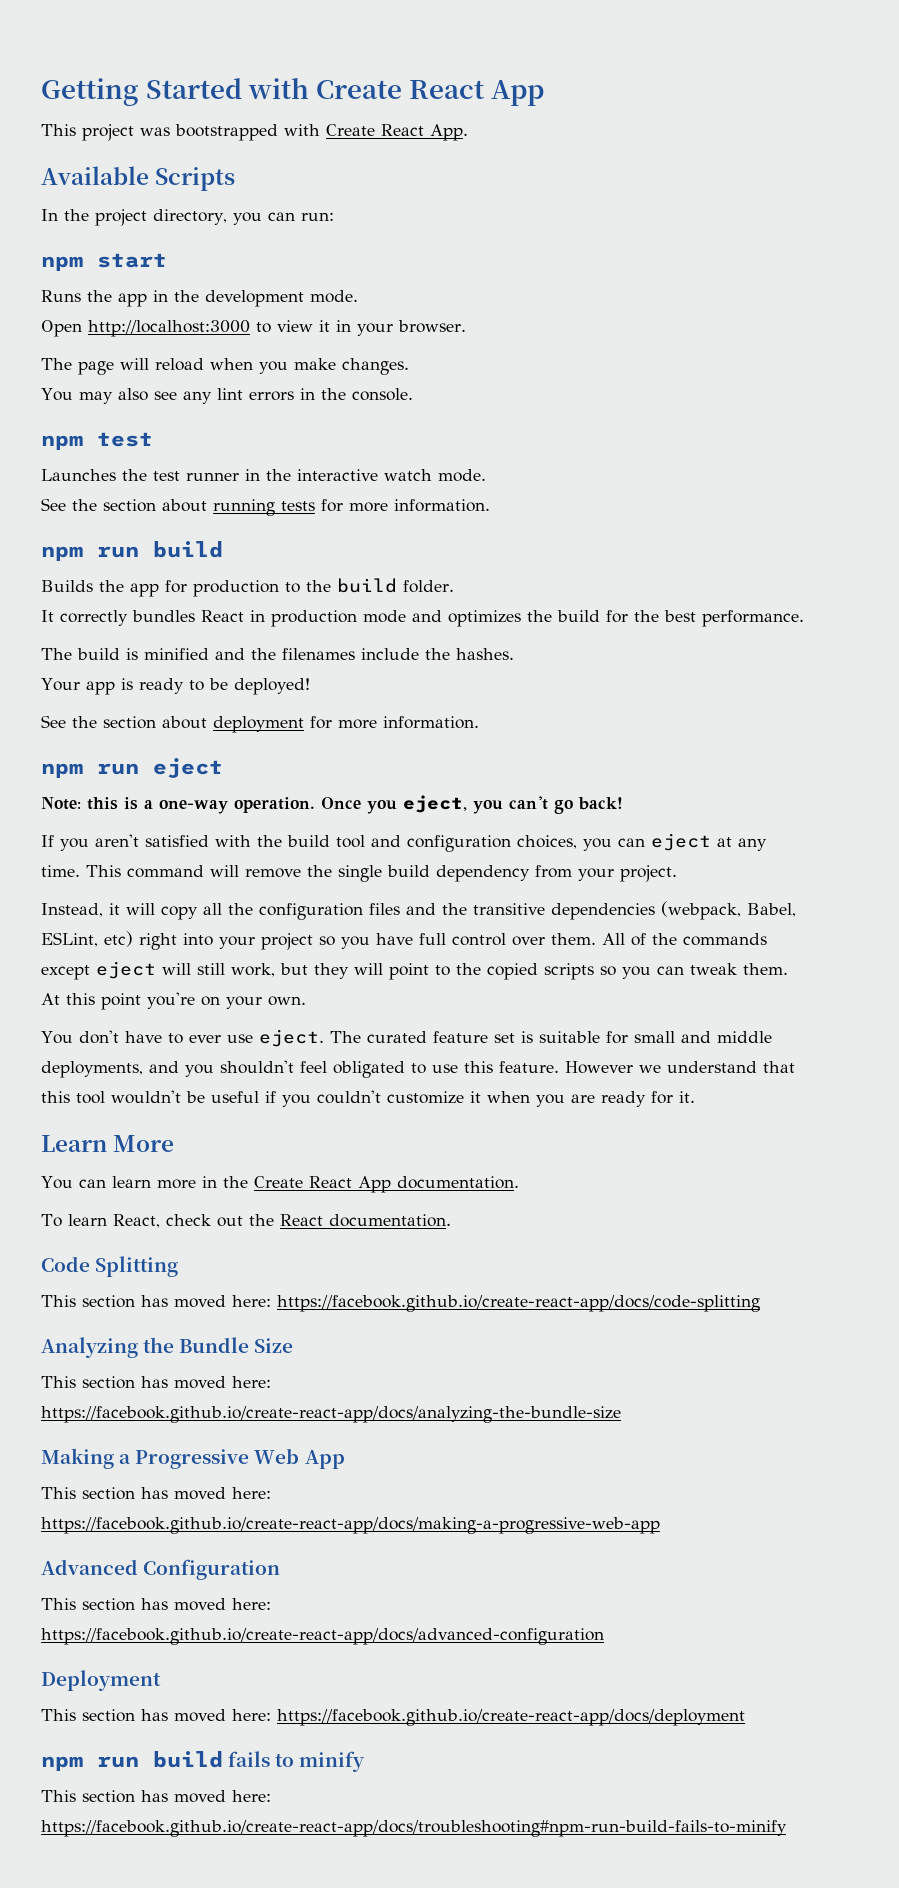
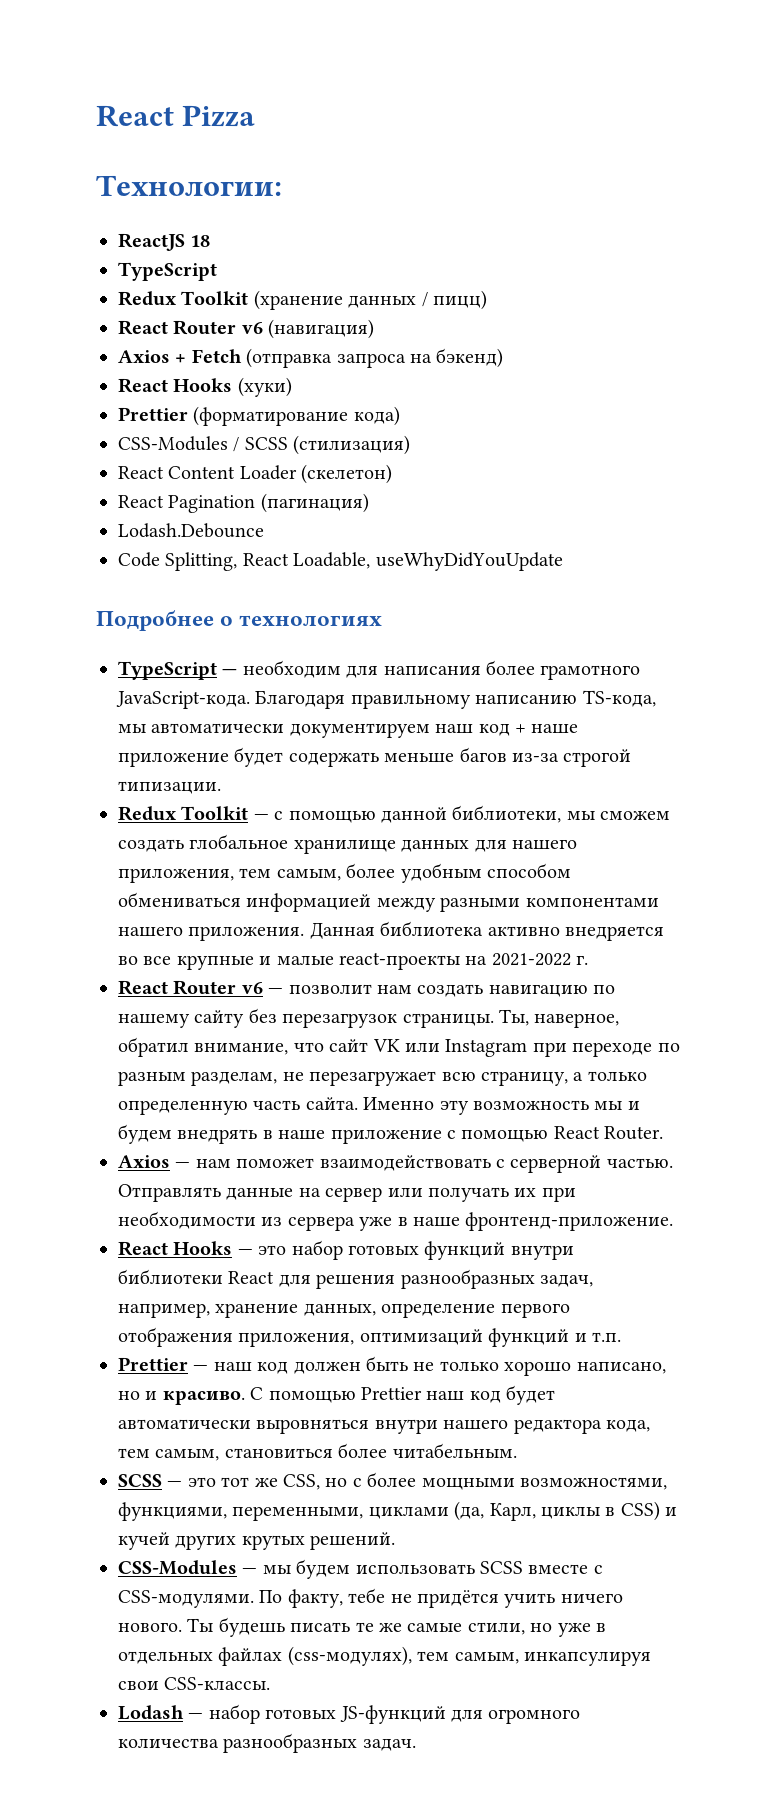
- Getting Started with Create React App
- This project was bootstrapped with Create React App.
- Available Scripts
- In the project directory, you can run:
- npm start
- Runs the app in the development mode.
- Open http://localhost:3000 to view it in your browser.
- The page will reload when you make changes.
- You may also see any lint errors in the console.
- npm test
- Launches the test runner in the interactive watch mode.
- See the section about running tests for more information.
- npm run build
- Builds the app for production to the build folder.
- It correctly bundles React in production mode and optimizes the build for the best performance.
- The build is minified and the filenames include the hashes.
- Your app is ready to be deployed!
- See the section about deployment for more information.
- npm run eject
- Note: this is a one-way operation. Once you eject, you can't go back!
- If you aren't satisfied with the build tool and configuration choices, you can eject at any time. This command will remove the single build dependency from your project.
- Instead, it will copy all the configuration files and the transitive dependencies (webpack, Babel, ESLint, etc) right into your project so you have full control over them. All of the commands except eject will still work, but they will point to the copied scripts so you can tweak them. At this point you're on your own.
- You don't have to ever use eject. The curated feature set is suitable for small and middle deployments, and you shouldn't feel obligated to use this feature. However we understand that this tool wouldn't be useful if you couldn't customize it when you are ready for it.
- Learn More
- You can learn more in the Create React App documentation.
- To learn React, check out the React documentation.
- Code Splitting
- This section has moved here: https://facebook.github.io/create-react-app/docs/code-splitting
- Analyzing the Bundle Size
- This section has moved here: https://facebook.github.io/create-react-app/docs/analyzing-the-bundle-size
- Making a Progressive Web App
- This section has moved here: https://facebook.github.io/create-react-app/docs/making-a-progressive-web-app
- Advanced Configuration
- This section has moved here: https://facebook.github.io/create-react-app/docs/advanced-configuration
- Deployment
- This section has moved here: https://facebook.github.io/create-react-app/docs/deployment
- npm run build fails to minify
- This section has moved here: https://facebook.github.io/create-react-app/docs/troubleshooting#npm-run-build-fails-to-minify
+ React Pizza
+ Технологии:
+ ReactJS 18
+ TypeScript
+ Redux Toolkit (хранение данных / пицц)
+ React Router v6 (навигация)
+ Axios + Fetch (отправка запроса на бэкенд)
+ React Hooks (хуки)
+ Prettier (форматирование кода)
+ CSS-Modules / SCSS (стилизация)
+ React Content Loader (скелетон)
+ React Pagination (пагинация)
+ Lodash.Debounce
+ Code Splitting, React Loadable, useWhyDidYouUpdate
+ Подробнее о технологиях
+ TypeScript — необходим для написания более грамотного JavaScript-кода. Благодаря правильному написанию TS-кода, мы автоматически документируем наш код + наше приложение будет содержать меньше багов из-за строгой типизации.
+ Redux Toolkit — с помощью данной библиотеки, мы сможем создать глобальное хранилище данных для нашего приложения, тем самым, более удобным способом обмениваться информацией между разными компонентами нашего приложения. Данная библиотека активно внедряется во все крупные и малые react-проекты на 2021-2022 г.
+ React Router v6 — позволит нам создать навигацию по нашему сайту без перезагрузок страницы. Ты, наверное, обратил внимание, что сайт VK или Instagram при переходе по разным разделам, не перезагружает всю страницу, а только определенную часть сайта. Именно эту возможность мы и будем внедрять в наше приложение с помощью React Router.
+ Axios — нам поможет взаимодействовать с серверной частью. Отправлять данные на сервер или получать их при необходимости из сервера уже в наше фронтенд-приложение.
+ React Hooks — это набор готовых функций внутри библиотеки React для решения разнообразных задач, например, хранение данных, определение первого отображения приложения, оптимизаций функций и т.п.
+ Prettier — наш код должен быть не только хорошо написано, но и красиво. С помощью Prettier наш код будет автоматически выровняться внутри нашего редактора кода, тем самым, становиться более читабельным.
+ SCSS — это тот же CSS, но с более мощными возможностями, функциями, переменными, циклами (да, Карл, циклы в CSS) и кучей других крутых решений.
+ CSS-Modules — мы будем использовать SCSS вместе с CSS-модулями. По факту, тебе не придётся учить ничего нового. Ты будешь писать те же самые стили, но уже в отдельных файлах (css-модулях), тем самым, инкапсулируя свои CSS-классы.
+ Lodash — набор готовых JS-функций для огромного количества разнообразных задач.

